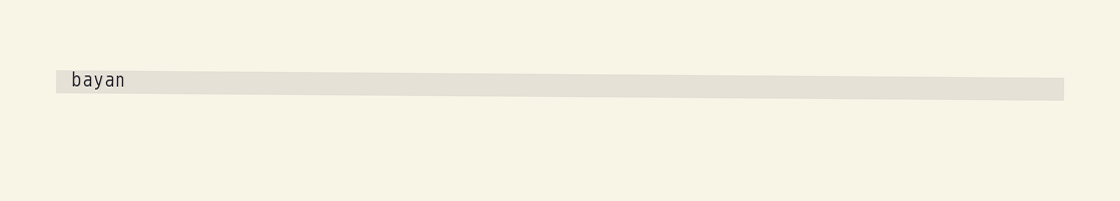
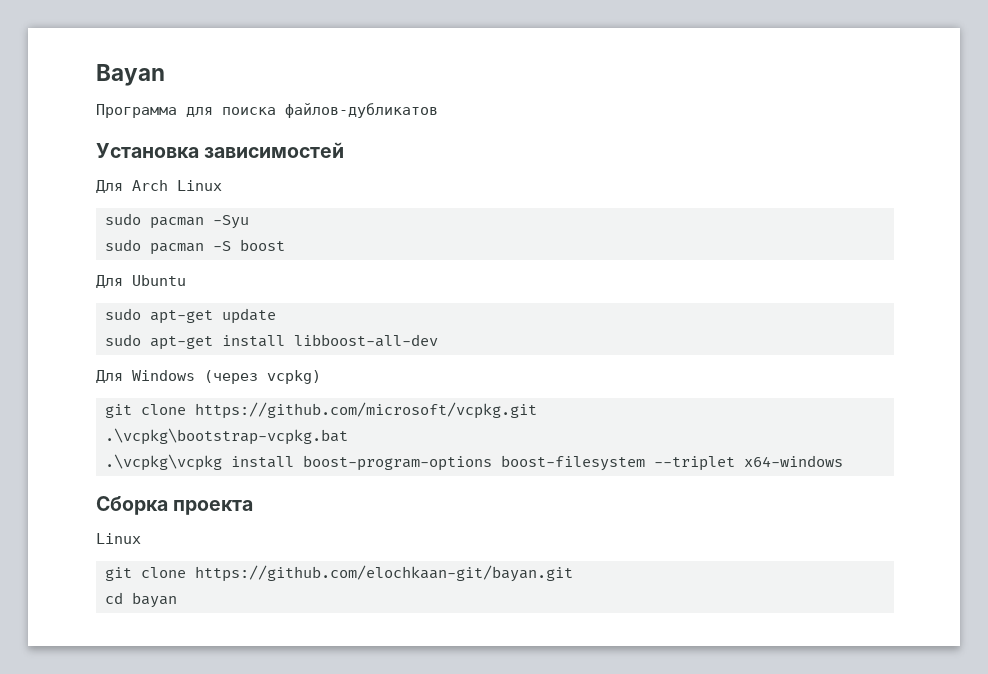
- bayan
+ Bayan
+ Программа для поиска файлов-дубликатов
+ Установка зависимостей
+ Для Arch Linux
+ sudo pacman -Syu
+ sudo pacman -S boost
+ Для Ubuntu
+ sudo apt-get update
+ sudo apt-get install libboost-all-dev
+ Для Windows (через vcpkg)
+ git clone https://github.com/microsoft/vcpkg.git
+ .\vcpkg\bootstrap-vcpkg.bat
+ .\vcpkg\vcpkg install boost-program-options boost-filesystem --triplet x64-windows
+ Сборка проекта
+ Linux
+ git clone https://github.com/elochkaan-git/bayan.git
+ cd bayan

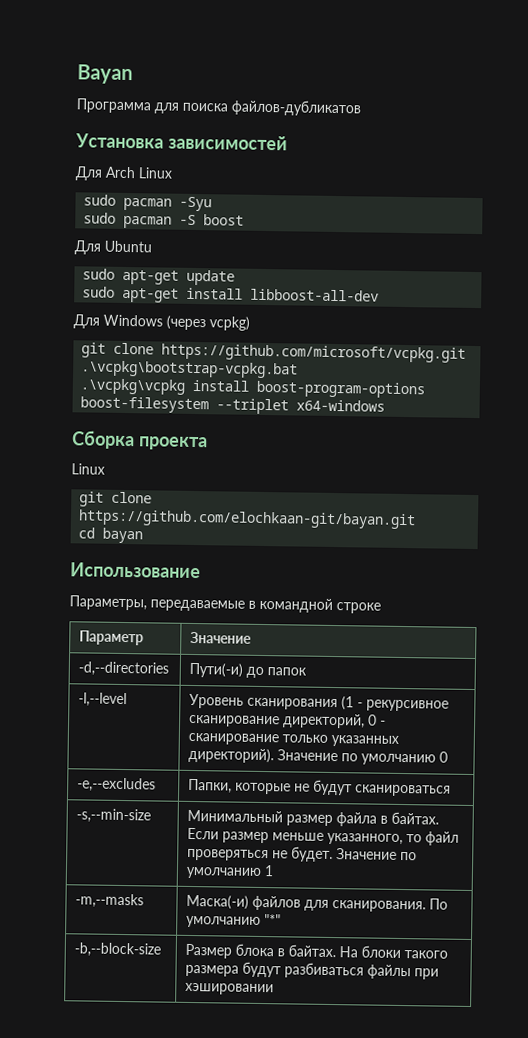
+ Использование
+ Параметры, передаваемые в командной строке
+ Параметр | Значение
+ -d,--directories | Пути(-и) до папок
+ -l,--level | Уровень сканирования (1 - рекурсивное сканирование директорий, 0 - сканирование только указанных директорий). Значение по умолчанию 0
+ -e,--excludes | Папки, которые не будут сканироваться
+ -s,--min-size | Минимальный размер файла в байтах. Если размер меньше указанного, то файл проверяться не будет. Значение по умолчанию 1
+ -m,--masks | Маска(-и) файлов для сканирования. По умолчанию "*"
+ -b,--block-size | Размер блока в байтах. На блоки такого размера будут разбиваться файлы при хэшировании

